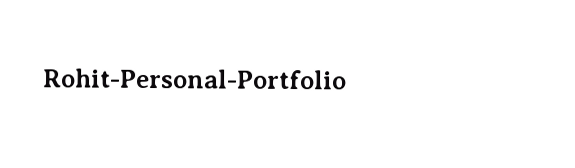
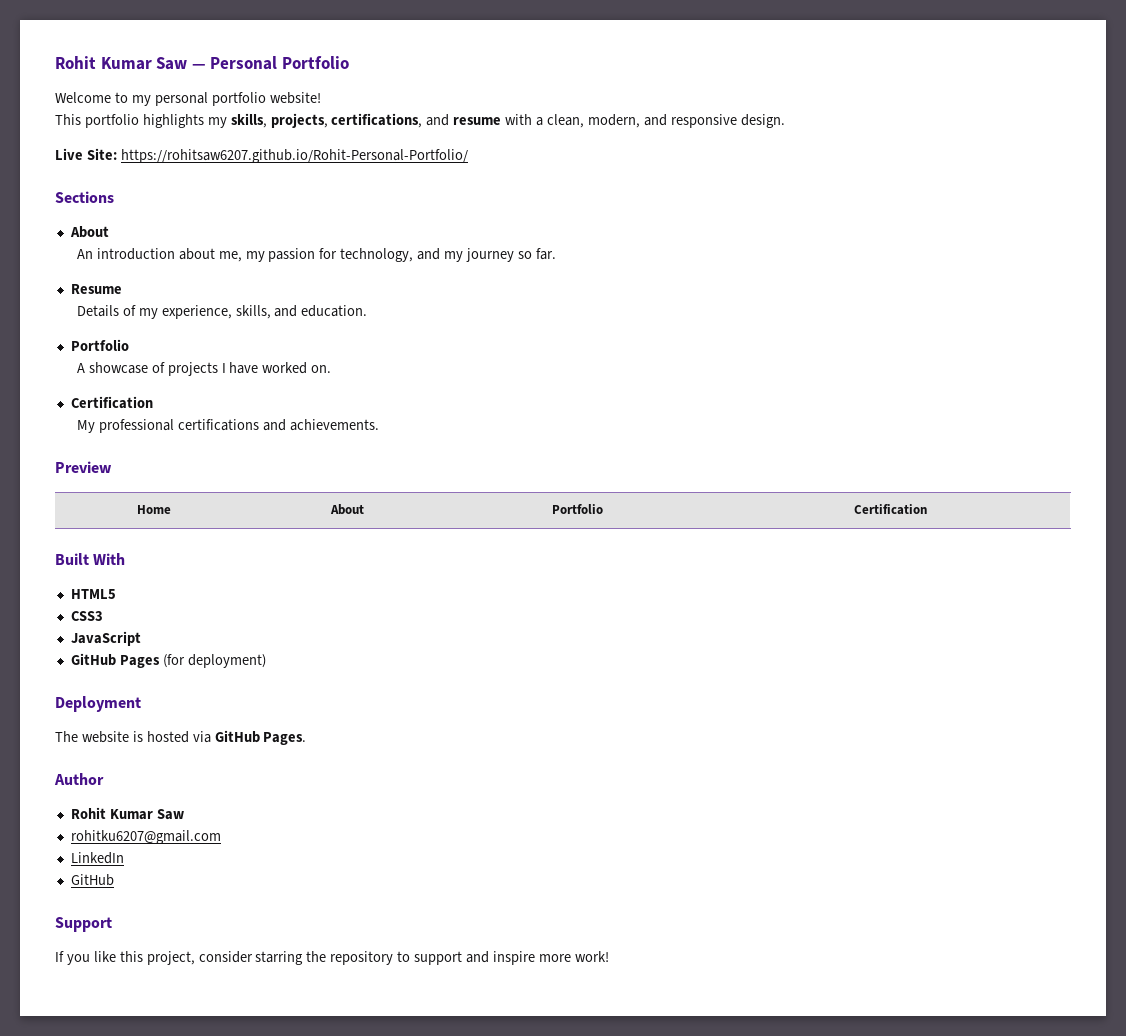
- Rohit-Personal-Portfolio
+ Rohit Kumar Saw — Personal Portfolio
+ Welcome to my personal portfolio website!
+ This portfolio highlights my skills, projects, certifications, and resume with a clean, modern, and responsive design.
+ Live Site: https://rohitsaw6207.github.io/Rohit-Personal-Portfolio/
+ Sections
+ About
+ An introduction about me, my passion for technology, and my journey so far.
+ Resume
+ Details of my experience, skills, and education.
+ Portfolio
+ A showcase of projects I have worked on.
+ Certification
+ My professional certifications and achievements.
+ Preview
+ Home | About | Portfolio | Certification
+ Built With
+ HTML5
+ CSS3
+ JavaScript
+ GitHub Pages (for deployment)
+ Deployment
+ The website is hosted via GitHub Pages.
+ Author
+ Rohit Kumar Saw
+ rohitku6207@gmail.com
+ LinkedIn
+ GitHub
+ Support
+ If you like this project, consider starring the repository to support and inspire more work!

